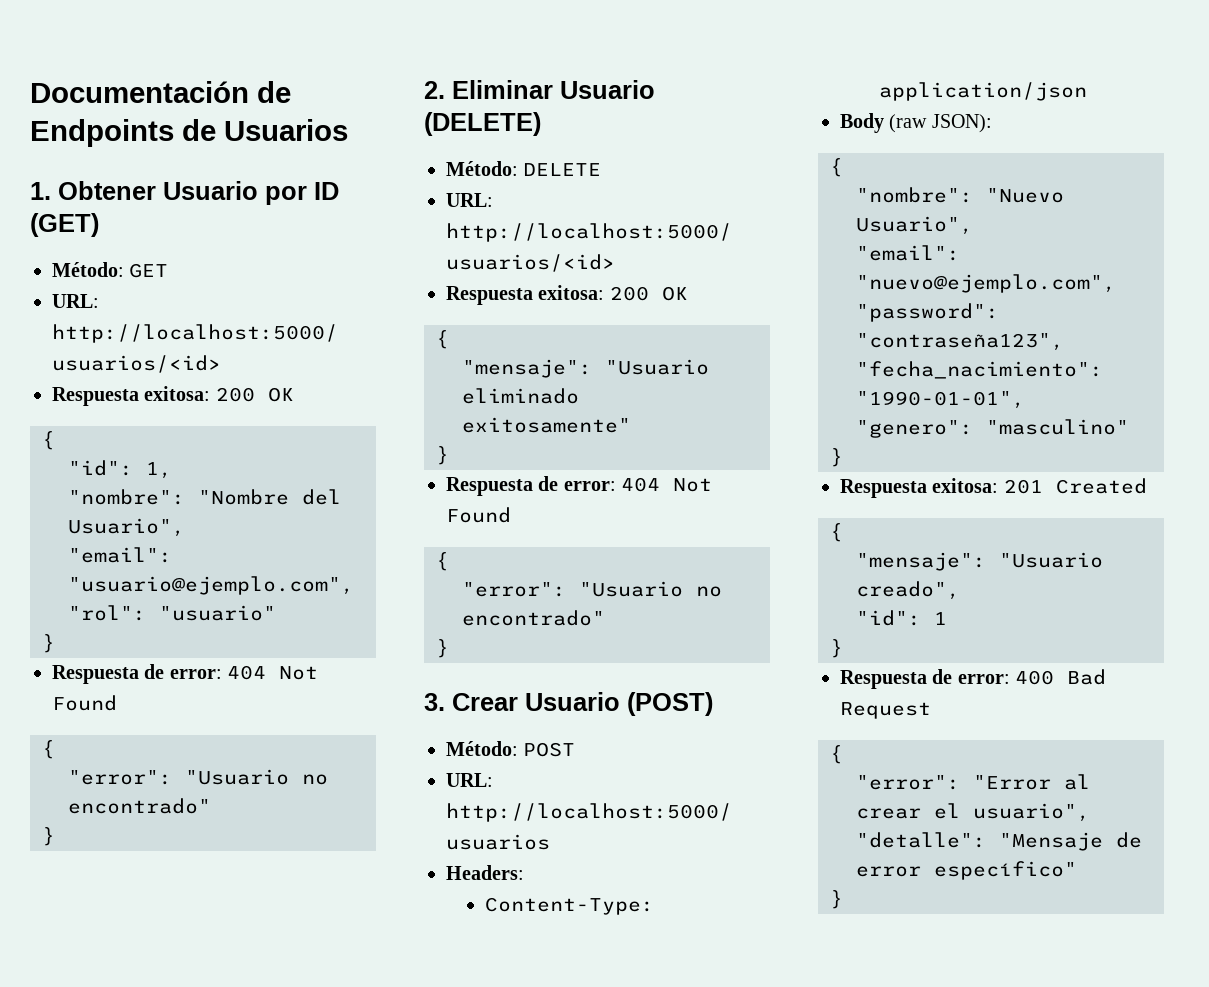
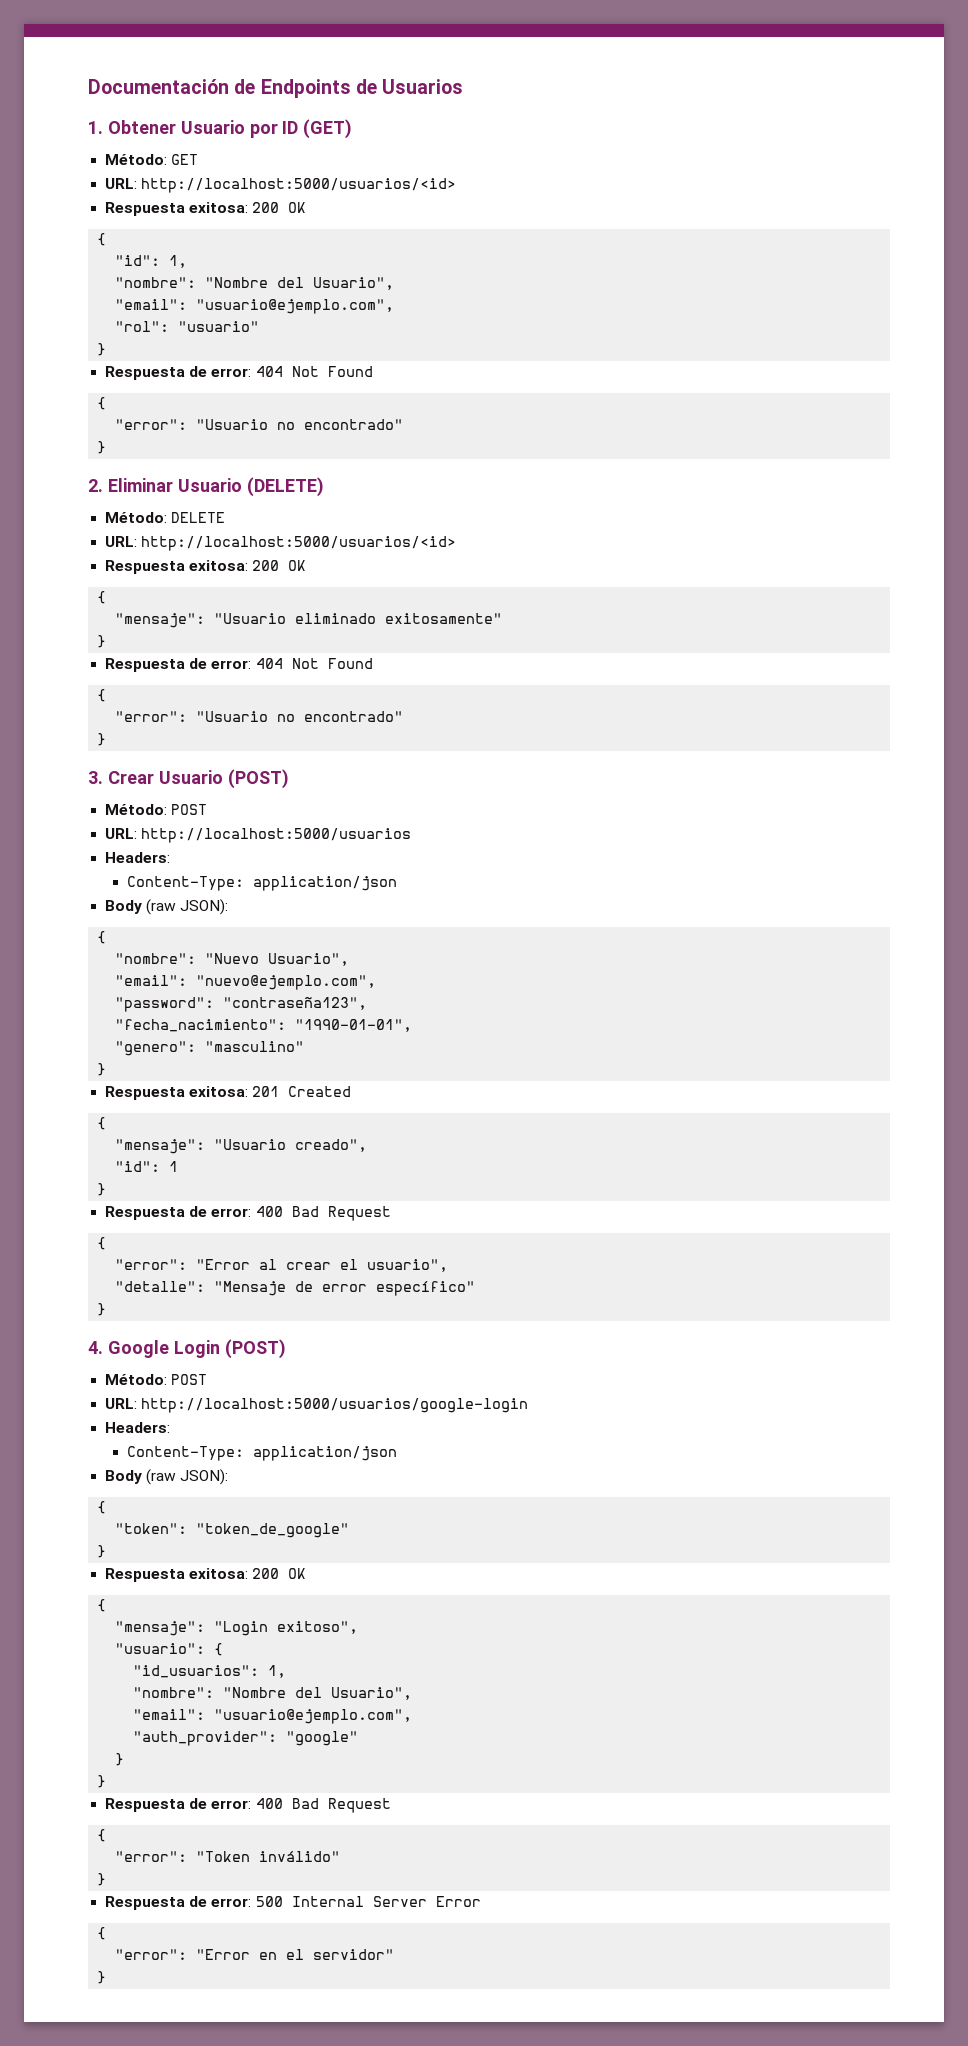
+ 4. Google Login (POST)
+ Método: POST
+ URL: http://localhost:5000/usuarios/google-login
+ Headers:
+ Content-Type: application/json
+ Body (raw JSON):
+ {
+ "token": "token_de_google"
+ }
+ Respuesta exitosa: 200 OK
+ {
+ "mensaje": "Login exitoso",
+ "usuario": {
+ "id_usuarios": 1,
+ "nombre": "Nombre del Usuario",
+ "email": "usuario@ejemplo.com",
+ "auth_provider": "google"
+ }
+ }
+ Respuesta de error: 400 Bad Request
+ {
+ "error": "Token inválido"
+ }
+ Respuesta de error: 500 Internal Server Error
+ {
+ "error": "Error en el servidor"
+ }

